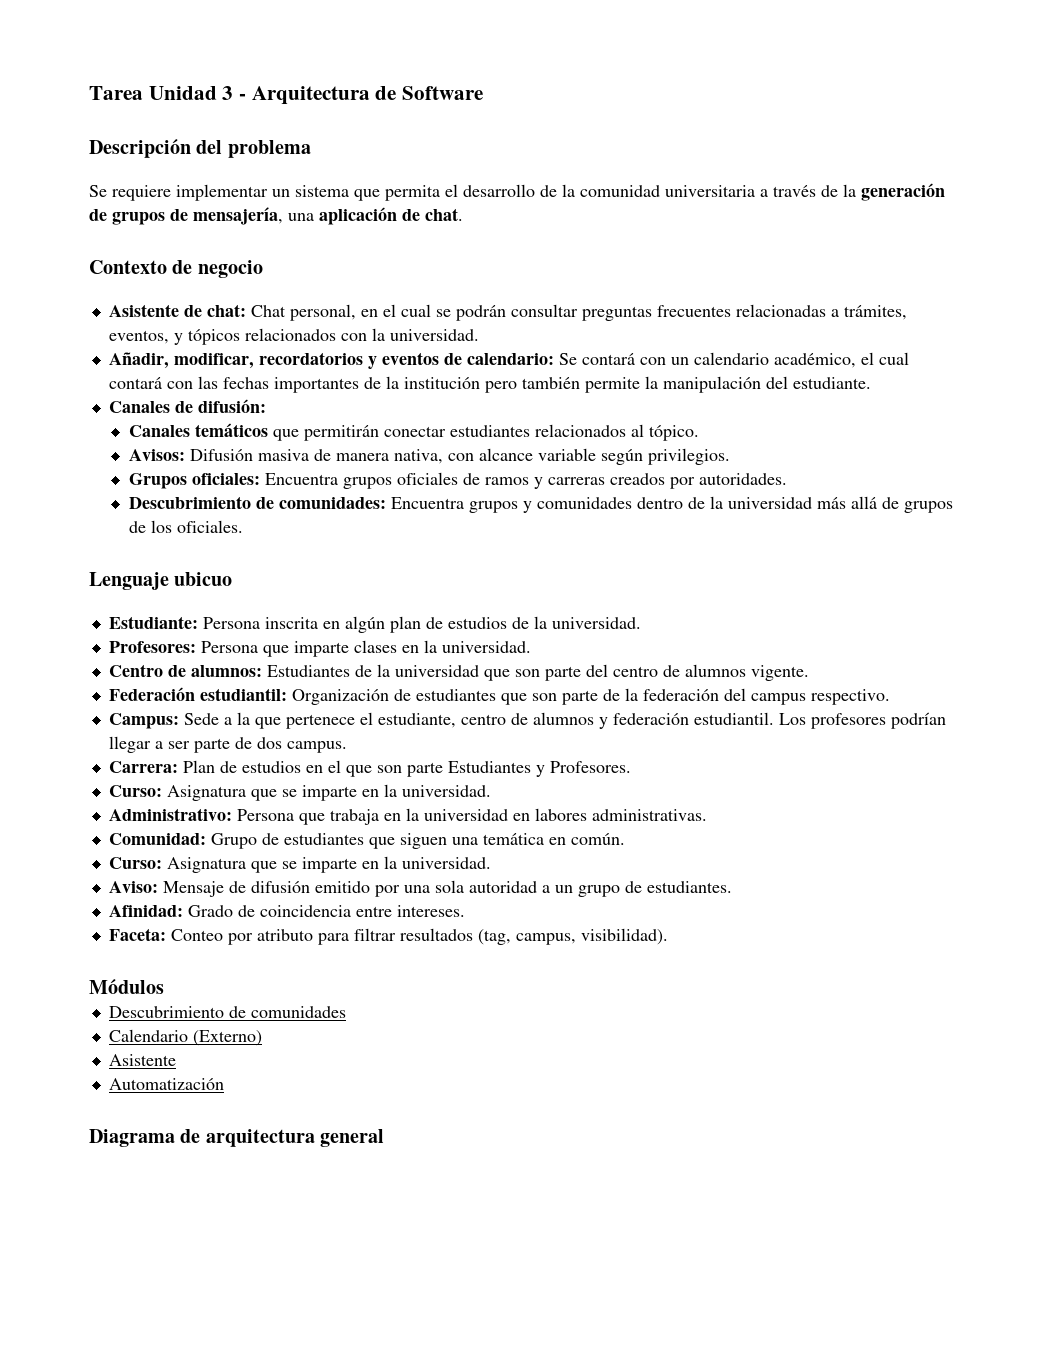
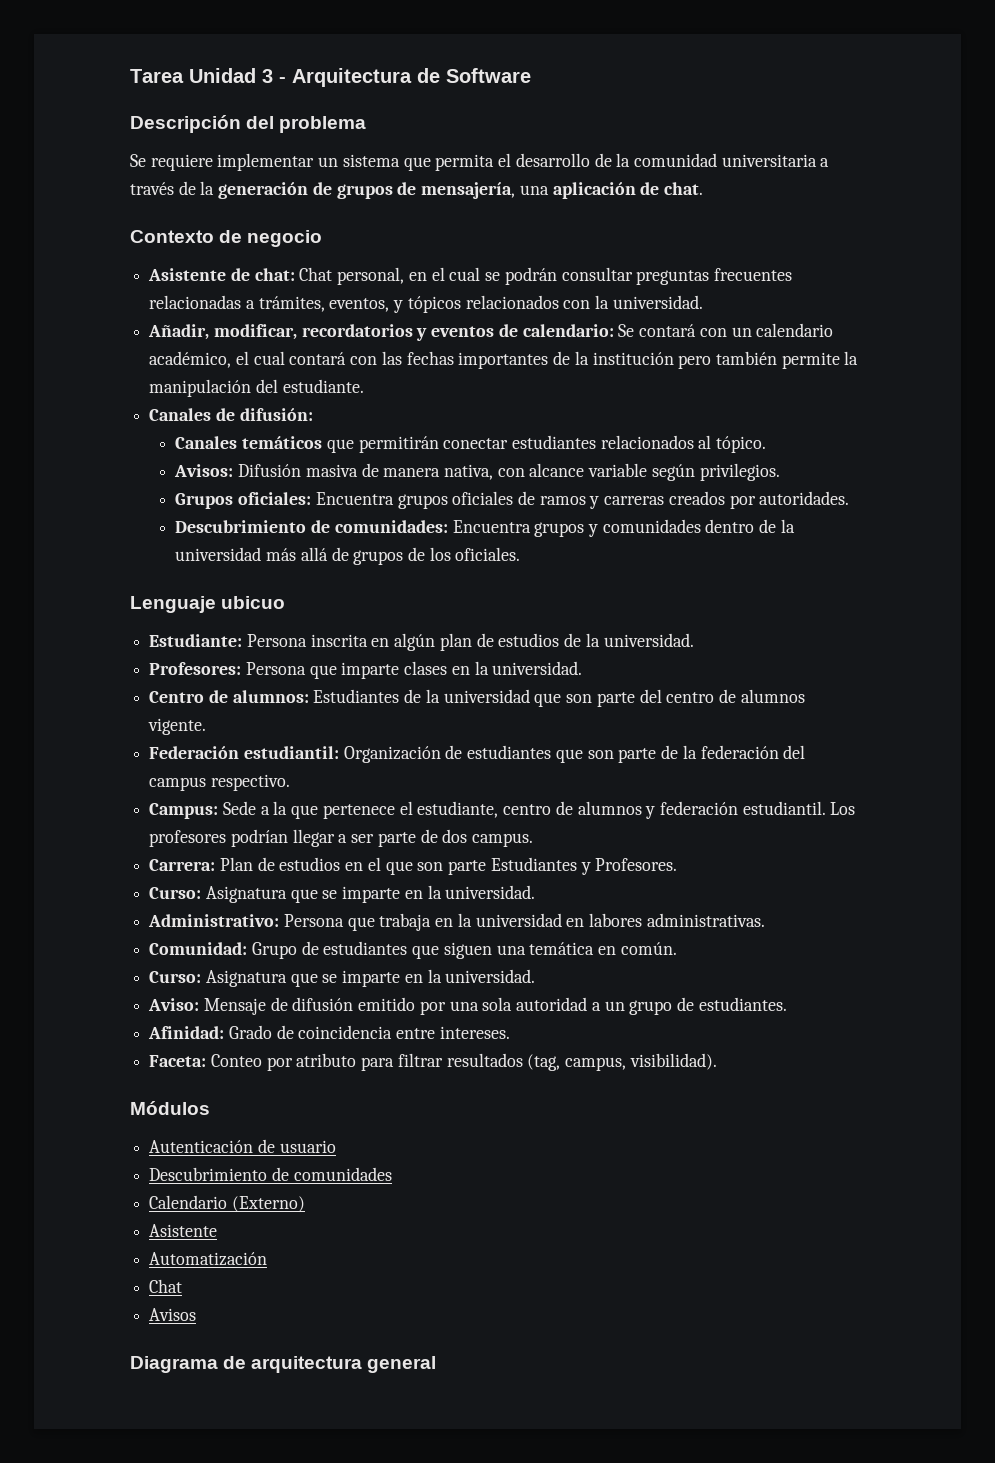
+ Autenticación de usuario
  Automatización
+ Chat
+ Avisos

